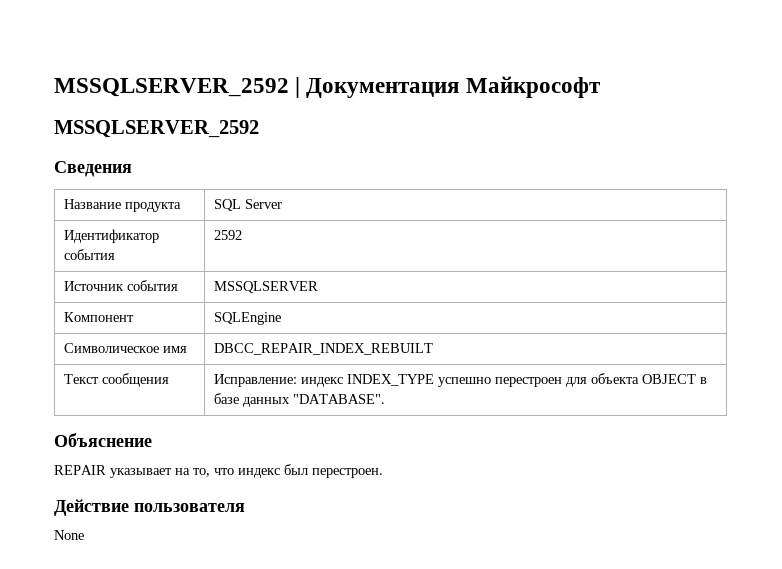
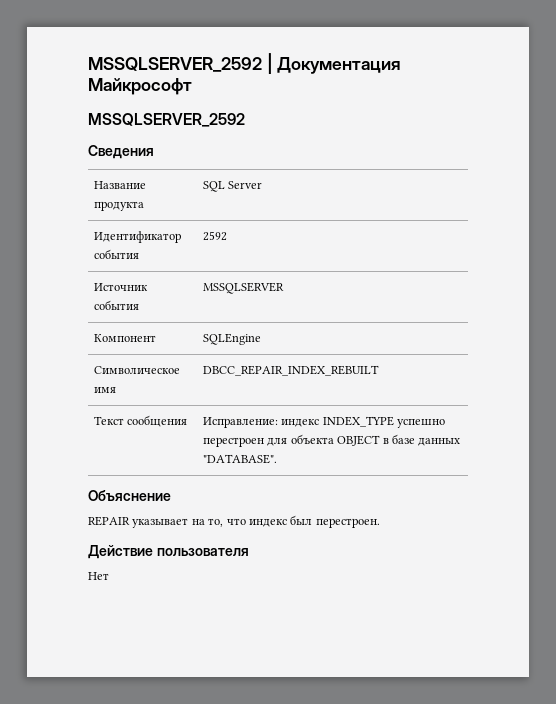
- None
+ Нет

